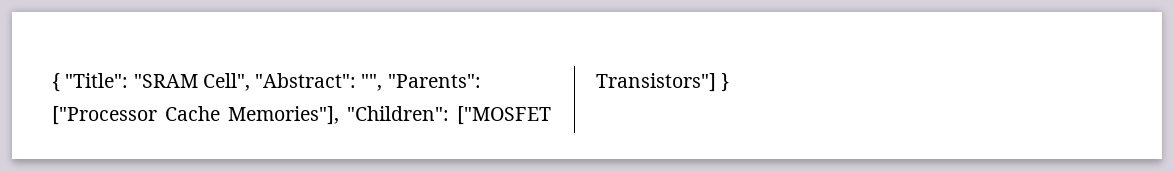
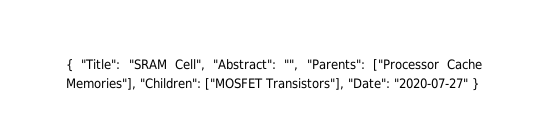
- { "Title": "SRAM Cell", "Abstract": "", "Parents": ["Processor Cache Memories"], "Children": ["MOSFET Transistors"] }
+ { "Title": "SRAM Cell", "Abstract": "", "Parents": ["Processor Cache Memories"], "Children": ["MOSFET Transistors"], "Date": "2020-07-27" }

